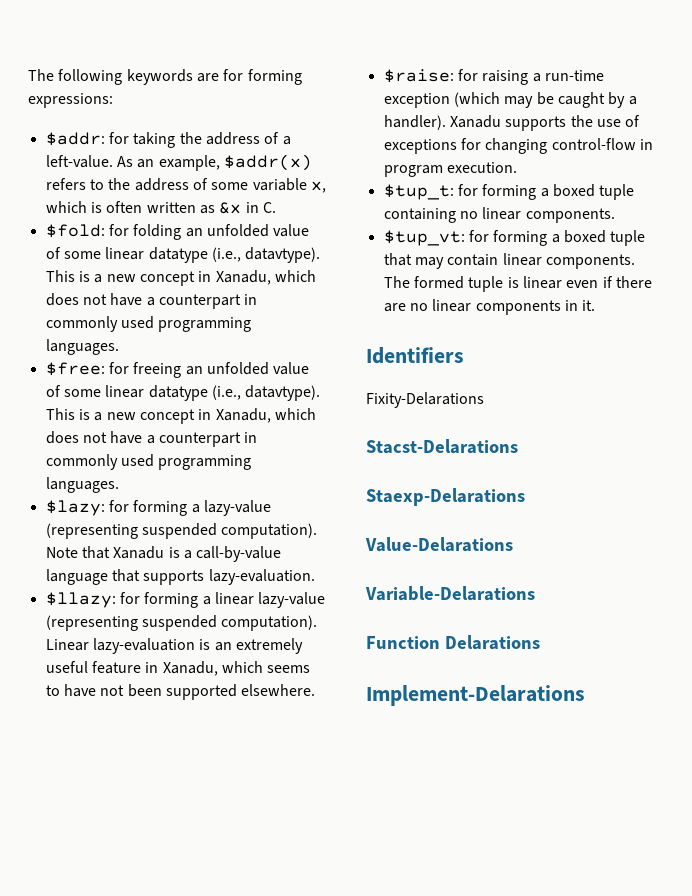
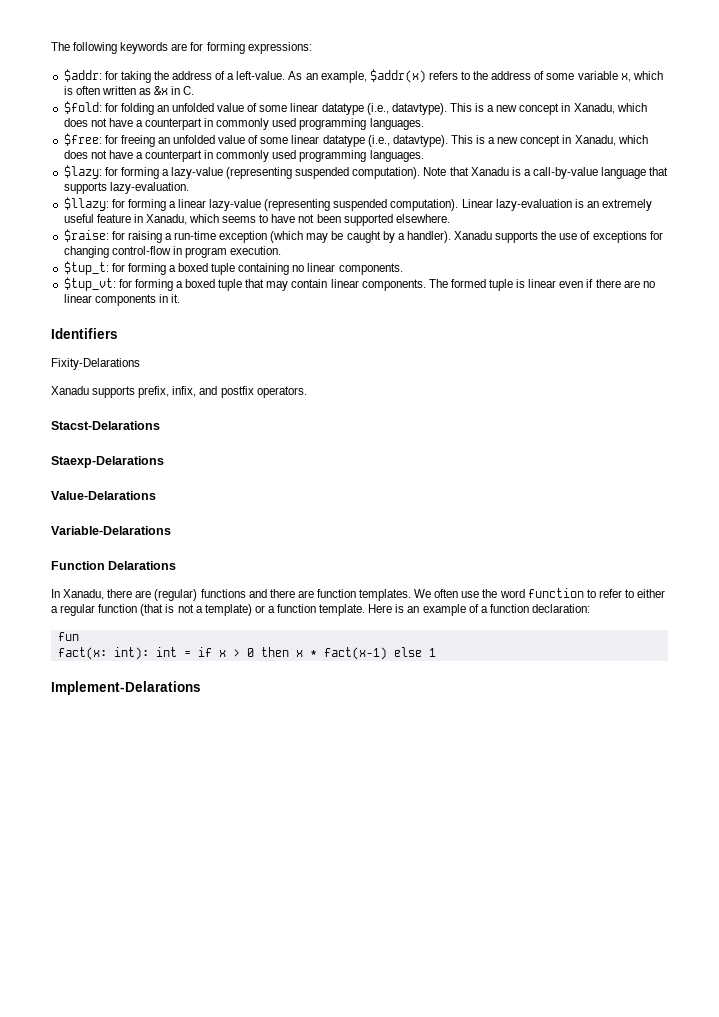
+ Xanadu supports prefix, infix, and postfix operators.
+ In Xanadu, there are (regular) functions and there are function templates. We often use the word function to refer to either a regular function (that is not a template) or a function template. Here is an example of a function declaration:
+ fun
+ fact(x: int): int = if x > 0 then x * fact(x-1) else 1

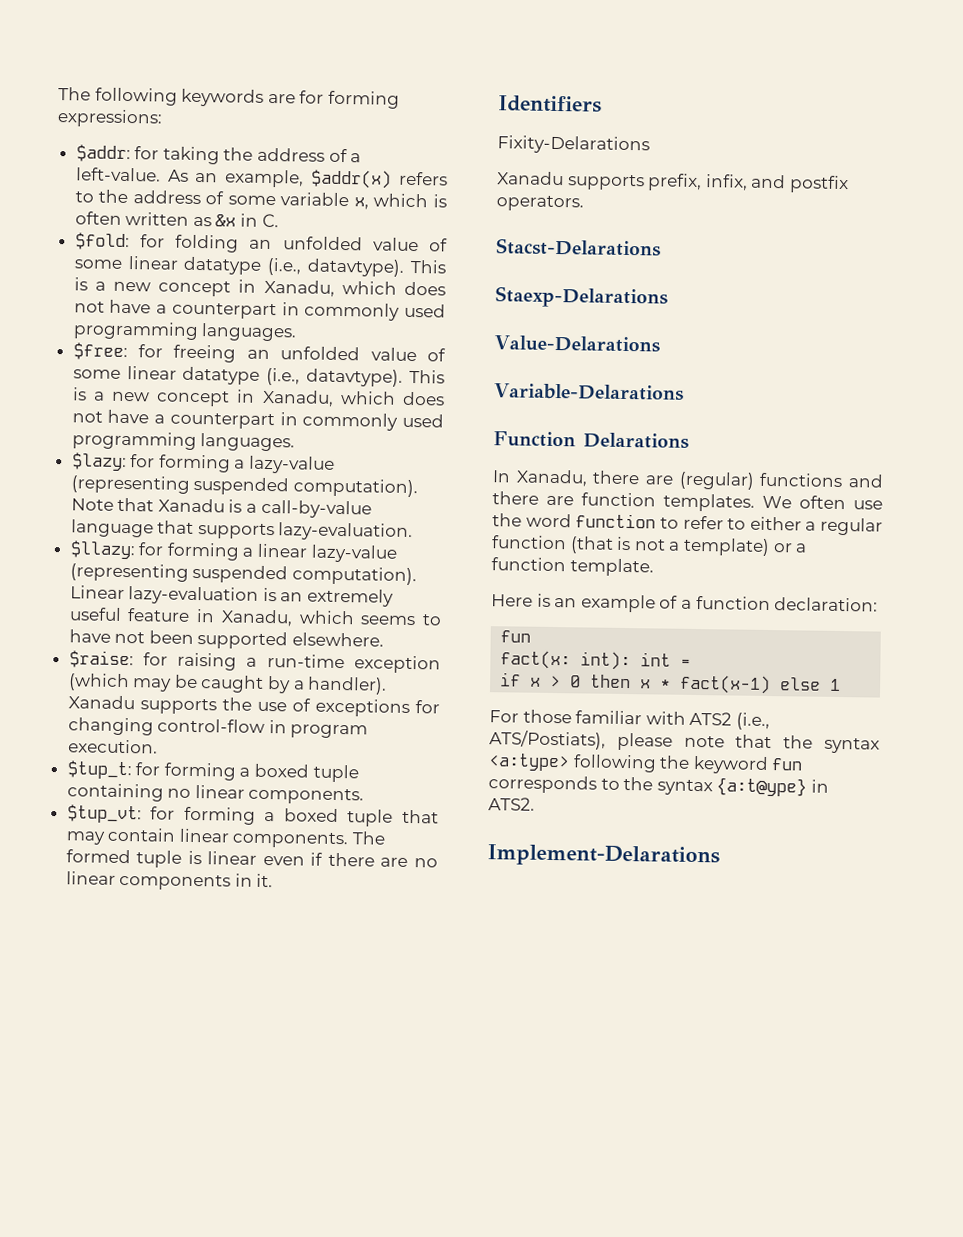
- We often use the word function to refer to either a regular function (that is not a template) or a function template. Here is an example of a function declaration:
+ We often use the word function to refer to either a regular function (that is not a template) or a function template.
+ Here is an example of a function declaration:
- fact(x: int): int = if x > 0 then x * fact(x-1) else 1
+ fact(x: int): int =
+ if x > 0 then x * fact(x-1) else 1
+ For those familiar with ATS2 (i.e., ATS/Postiats), please note that the syntax <a:type> following the keyword fun corresponds to the syntax {a:t@ype} in ATS2.

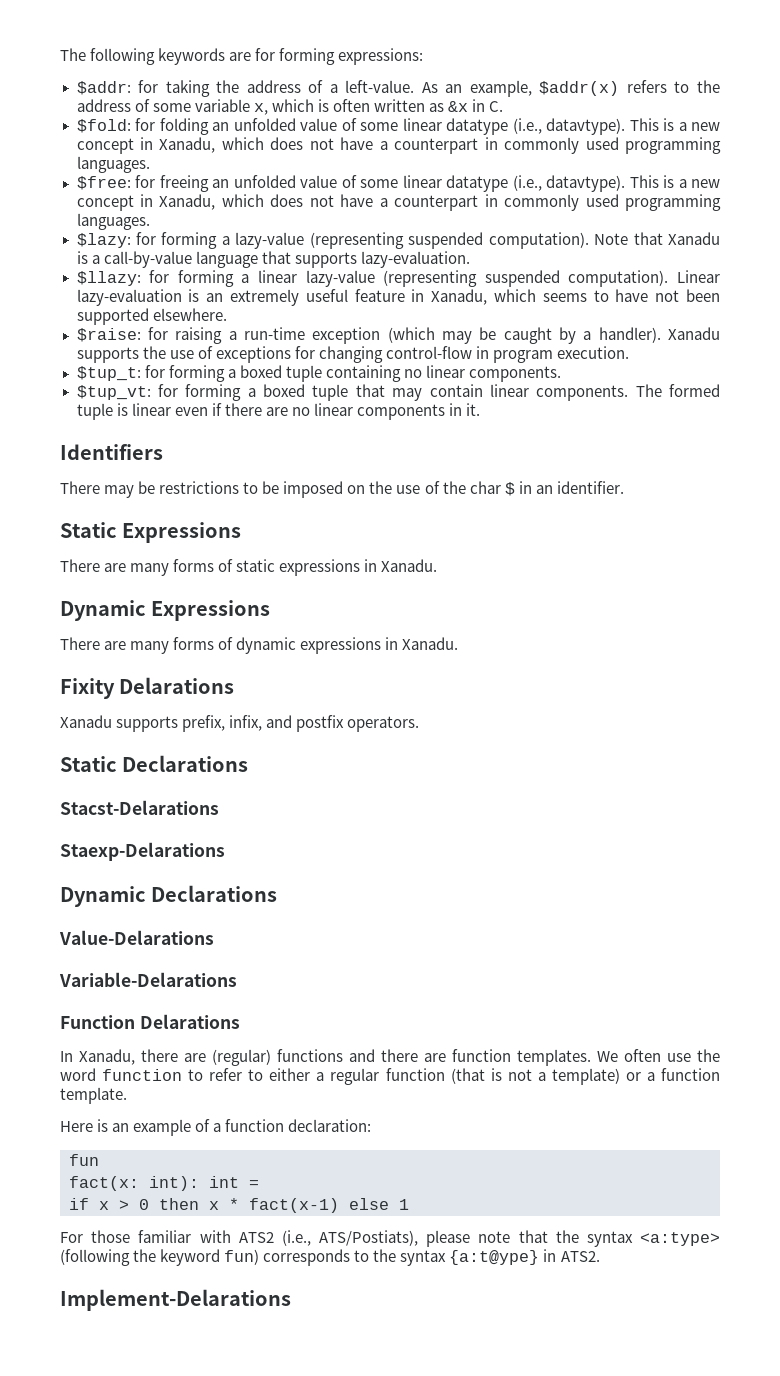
- Fixity-Delarations
+ There may be restrictions to be imposed on the use of the char $ in an identifier.
+ Static Expressions
+ There are many forms of static expressions in Xanadu.
+ Dynamic Expressions
+ There are many forms of dynamic expressions in Xanadu.
+ Fixity Delarations
+ Static Declarations
+ Dynamic Declarations
- For those familiar with ATS2 (i.e., ATS/Postiats), please note that the syntax <a:type> following the keyword fun corresponds to the syntax {a:t@ype} in ATS2.
+ For those familiar with ATS2 (i.e., ATS/Postiats), please note that the syntax <a:type> (following the keyword fun) corresponds to the syntax {a:t@ype} in ATS2.

